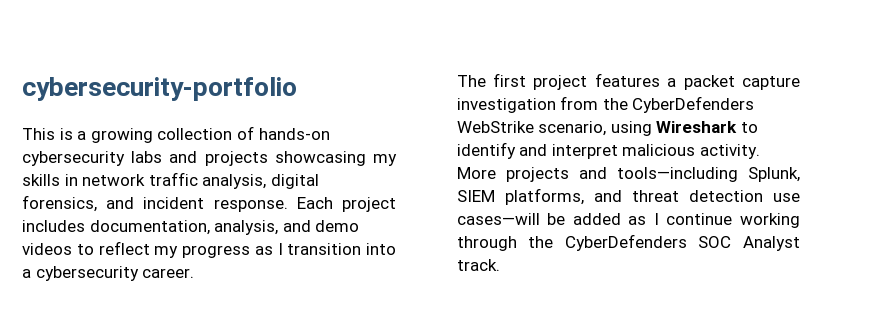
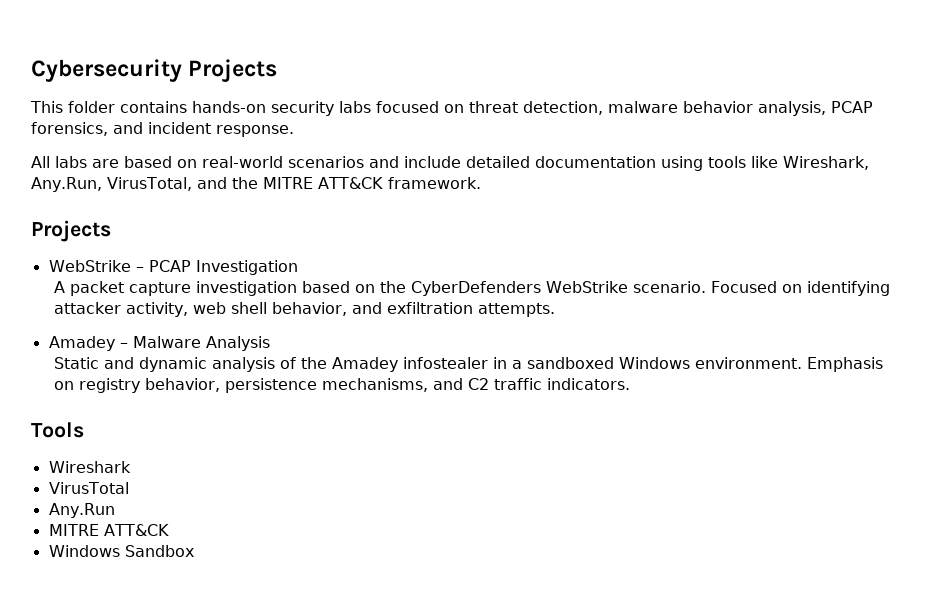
- cybersecurity-portfolio
+ Cybersecurity Projects
- This is a growing collection of hands-on cybersecurity labs and projects showcasing my skills in network traffic analysis, digital forensics, and incident response. Each project includes documentation, analysis, and demo videos to reflect my progress as I transition into a cybersecurity career.
- The first project features a packet capture investigation from the CyberDefenders WebStrike scenario, using Wireshark to identify and interpret malicious activity. More projects and tools—including Splunk, SIEM platforms, and threat detection use cases—will be added as I continue working through the CyberDefenders SOC Analyst track.
+ This folder contains hands-on security labs focused on threat detection, malware behavior analysis, PCAP forensics, and incident response.
+ All labs are based on real-world scenarios and include detailed documentation using tools like Wireshark, Any.Run, VirusTotal, and the MITRE ATT&CK framework.
+ Projects
+ WebStrike – PCAP Investigation
+ A packet capture investigation based on the CyberDefenders WebStrike scenario. Focused on identifying attacker activity, web shell behavior, and exfiltration attempts.
+ Amadey – Malware Analysis
+ Static and dynamic analysis of the Amadey infostealer in a sandboxed Windows environment. Emphasis on registry behavior, persistence mechanisms, and C2 traffic indicators.
+ Tools
+ Wireshark
+ VirusTotal
+ Any.Run
+ MITRE ATT&CK
+ Windows Sandbox

